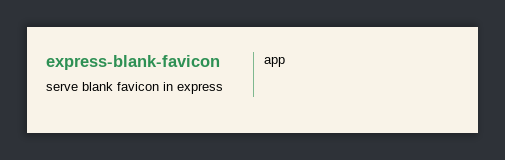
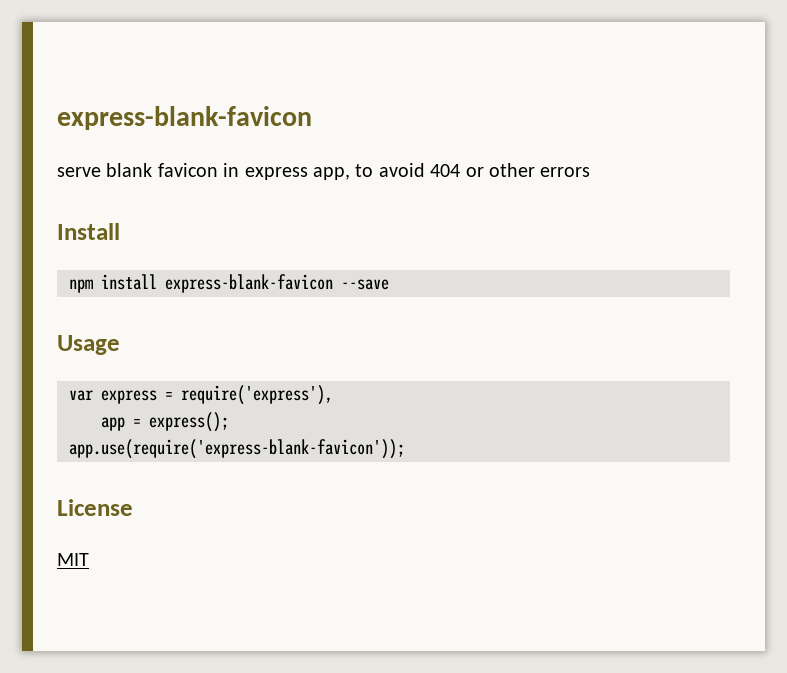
- serve blank favicon in express app
+ serve blank favicon in express app, to avoid 404 or other errors
+ Install
+ npm install express-blank-favicon --save
+ Usage
+ var express = require('express'),
+ app = express();
+ app.use(require('express-blank-favicon'));
+ License
+ MIT

